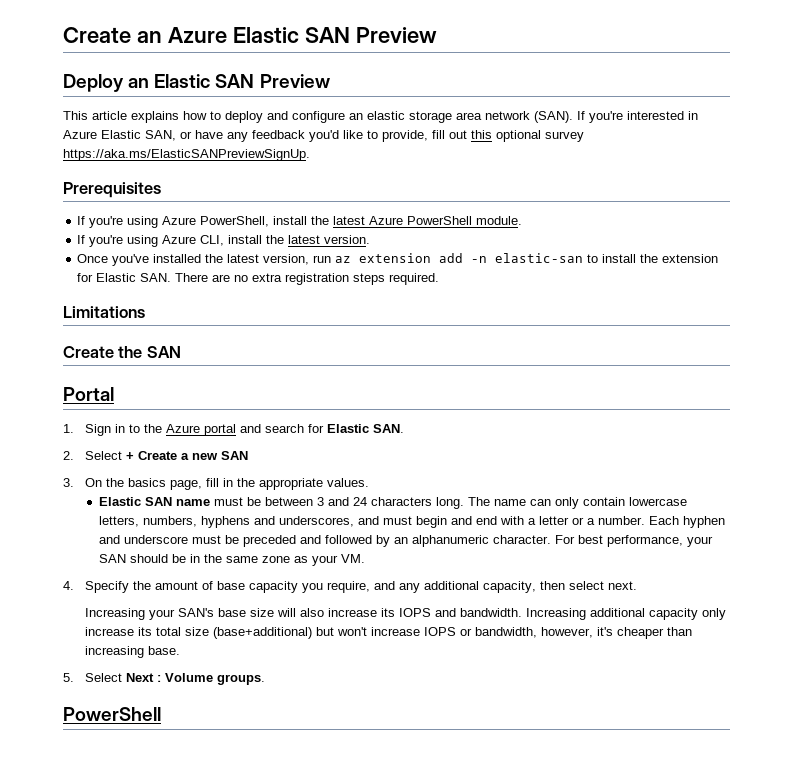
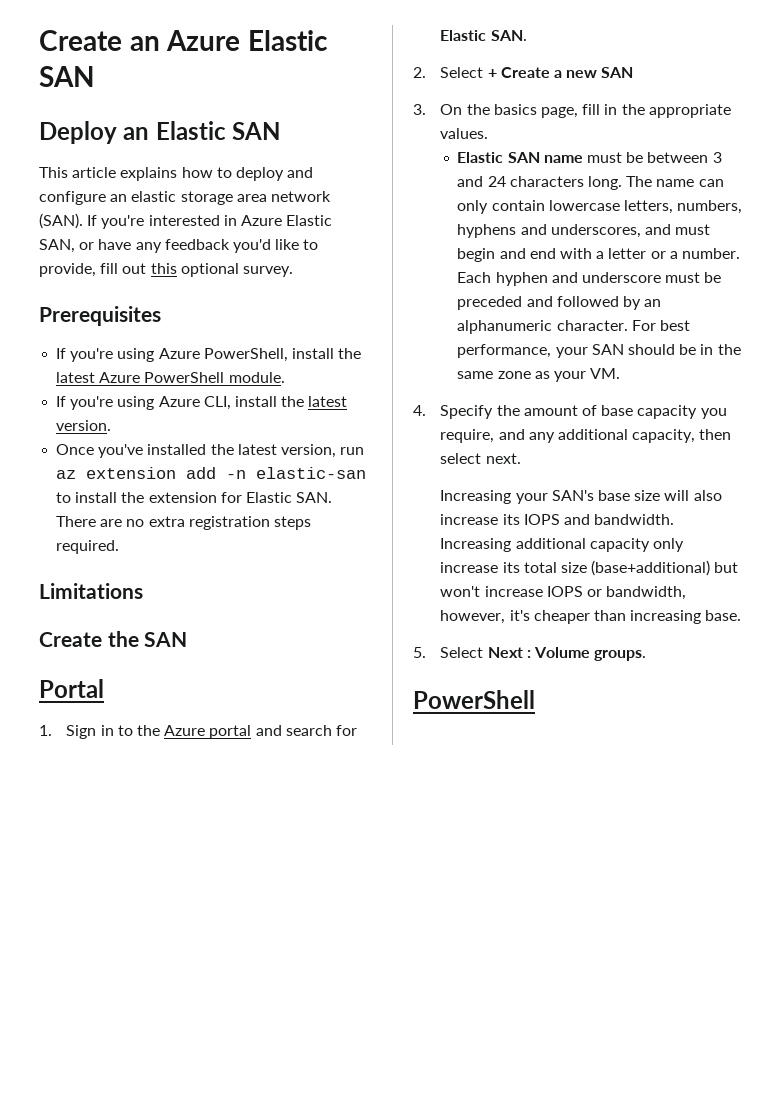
- Create an Azure Elastic SAN Preview
+ Create an Azure Elastic SAN
- Deploy an Elastic SAN Preview
+ Deploy an Elastic SAN
- If you're interested in Azure Elastic SAN, or have any feedback you'd like to provide, fill out this optional survey https://aka.ms/ElasticSANPreviewSignUp.
+ If you're interested in Azure Elastic SAN, or have any feedback you'd like to provide, fill out this optional survey.

